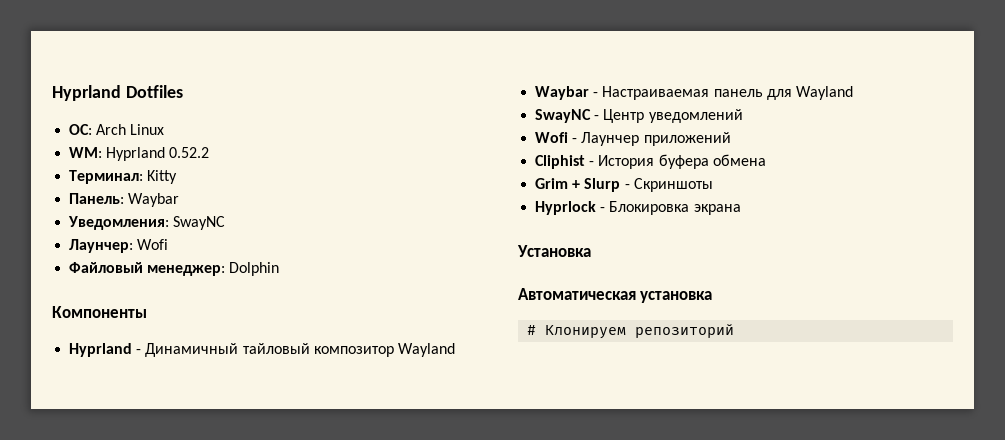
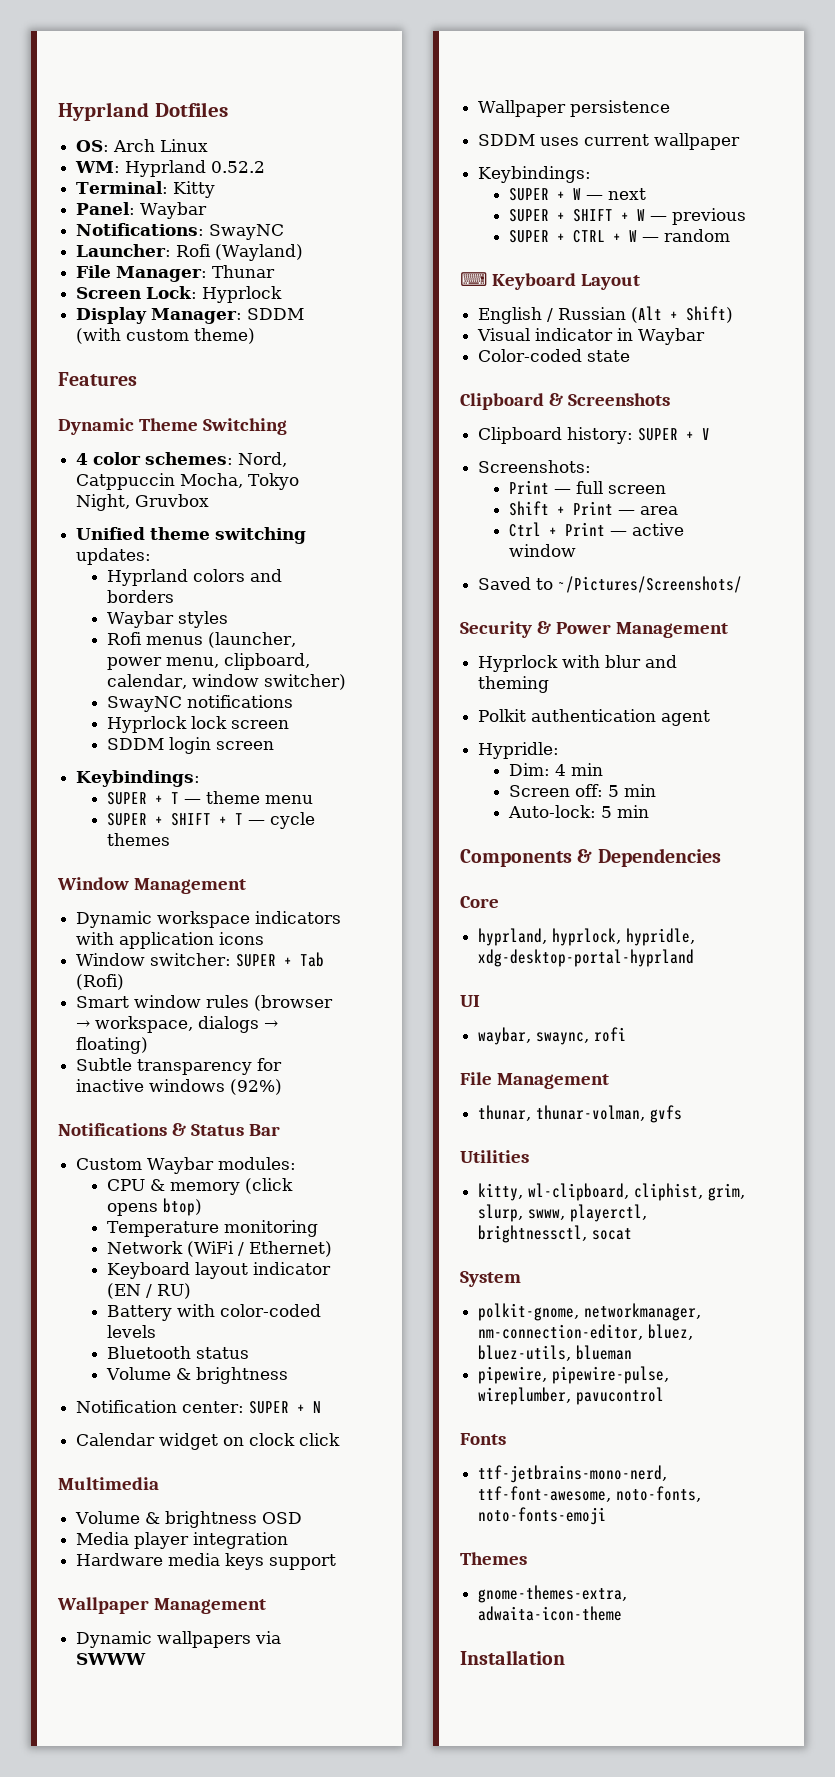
- ОС: Arch Linux
+ OS: Arch Linux
- Терминал: Kitty
+ Terminal: Kitty
- Панель: Waybar
- Уведомления: SwayNC
+ Panel: Waybar
+ Notifications: SwayNC
- Лаунчер: Wofi
- Файловый менеджер: Dolphin
- Компоненты
- Hyprland - Динамичный тайловый композитор Wayland
- Waybar - Настраиваемая панель для Wayland
- SwayNC - Центр уведомлений
- Wofi - Лаунчер приложений
- Cliphist - История буфера обмена
- Grim + Slurp - Скриншоты
- Hyprlock - Блокировка экрана
- Установка
- Автоматическая установка
- # Клонируем репозиторий
+ Launcher: Rofi (Wayland)
+ File Manager: Thunar
+ Screen Lock: Hyprlock
+ Display Manager: SDDM (with custom theme)
+ Features
+ Dynamic Theme Switching
+ 4 color schemes: Nord, Catppuccin Mocha, Tokyo Night, Gruvbox
+ Unified theme switching updates:
+ Hyprland colors and borders
+ Waybar styles
+ Rofi menus (launcher, power menu, clipboard, calendar, window switcher)
+ SwayNC notifications
+ Hyprlock lock screen
+ SDDM login screen
+ Keybindings:
+ SUPER + T — theme menu
+ SUPER + SHIFT + T — cycle themes
+ Window Management
+ Dynamic workspace indicators with application icons
+ Window switcher: SUPER + Tab (Rofi)
+ Smart window rules (browser → workspace, dialogs → floating)
+ Subtle transparency for inactive windows (92%)
+ Notifications & Status Bar
+ Custom Waybar modules:
+ CPU & memory (click opens btop)
+ Temperature monitoring
+ Network (WiFi / Ethernet)
+ Keyboard layout indicator (EN / RU)
+ Battery with color-coded levels
+ Bluetooth status
+ Volume & brightness
+ Notification center: SUPER + N
+ Calendar widget on clock click
+ Multimedia
+ Volume & brightness OSD
+ Media player integration
+ Hardware media keys support
+ Wallpaper Management
+ Dynamic wallpapers via SWWW
+ Wallpaper persistence
+ SDDM uses current wallpaper
+ Keybindings:
+ SUPER + W — next
+ SUPER + SHIFT + W — previous
+ SUPER + CTRL + W — random
+ ⌨ Keyboard Layout
+ English / Russian (Alt + Shift)
+ Visual indicator in Waybar
+ Color-coded state
+ Clipboard & Screenshots
+ Clipboard history: SUPER + V
+ Screenshots:
+ Print — full screen
+ Shift + Print — area
+ Ctrl + Print — active window
+ Saved to ~/Pictures/Screenshots/
+ Security & Power Management
+ Hyprlock with blur and theming
+ Polkit authentication agent
+ Hypridle:
+ Dim: 4 min
+ Screen off: 5 min
+ Auto-lock: 5 min
+ Components & Dependencies
+ Core
+ hyprland, hyprlock, hypridle, xdg-desktop-portal-hyprland
+ UI
+ waybar, swaync, rofi
+ File Management
+ thunar, thunar-volman, gvfs
+ Utilities
+ kitty, wl-clipboard, cliphist, grim, slurp, swww, playerctl, brightnessctl, socat
+ System
+ polkit-gnome, networkmanager, nm-connection-editor, bluez, bluez-utils, blueman
+ pipewire, pipewire-pulse, wireplumber, pavucontrol
+ Fonts
+ ttf-jetbrains-mono-nerd, ttf-font-awesome, noto-fonts, noto-fonts-emoji
+ Themes
+ gnome-themes-extra, adwaita-icon-theme
+ Installation

